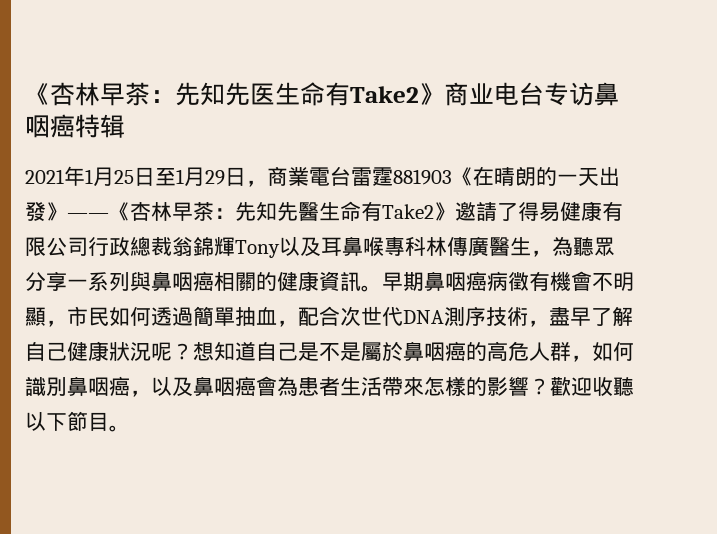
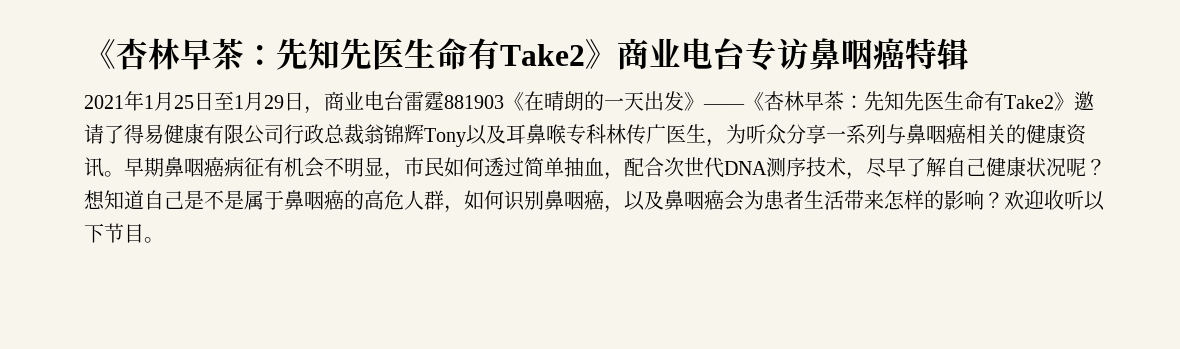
- 2021年1月25日至1月29日，商業電台雷霆881903《在晴朗的一天出發》——《杏林早茶：先知先醫生命有Take2》邀請了得易健康有限公司行政總裁翁錦輝Tony以及耳鼻喉專科林傳廣醫生，為聽眾分享一系列與鼻咽癌相關的健康資訊。
+ 2021年1月25日至1月29日，商业电台雷霆881903《在晴朗的一天出发》——《杏林早茶：先知先医生命有Take2》邀请了得易健康有限公司行政总裁翁锦辉Tony以及耳鼻喉专科林传广医生，为听众分享一系列与鼻咽癌相关的健康资讯。
- 早期鼻咽癌病徵有機會不明顯，市民如何透過簡單抽血，配合次世代DNA測序技術，盡早了解自己健康狀況呢？
+ 早期鼻咽癌病征有机会不明显，市民如何透过简单抽血，配合次世代DNA测序技术，尽早了解自己健康状况呢？
- 想知道自己是不是屬於鼻咽癌的高危人群，如何識別鼻咽癌，以及鼻咽癌會為患者生活帶來怎樣的影響？歡迎收聽以下節目。
+ 想知道自己是不是属于鼻咽癌的高危人群，如何识别鼻咽癌，以及鼻咽癌会为患者生活带来怎样的影响？欢迎收听以下节目。

